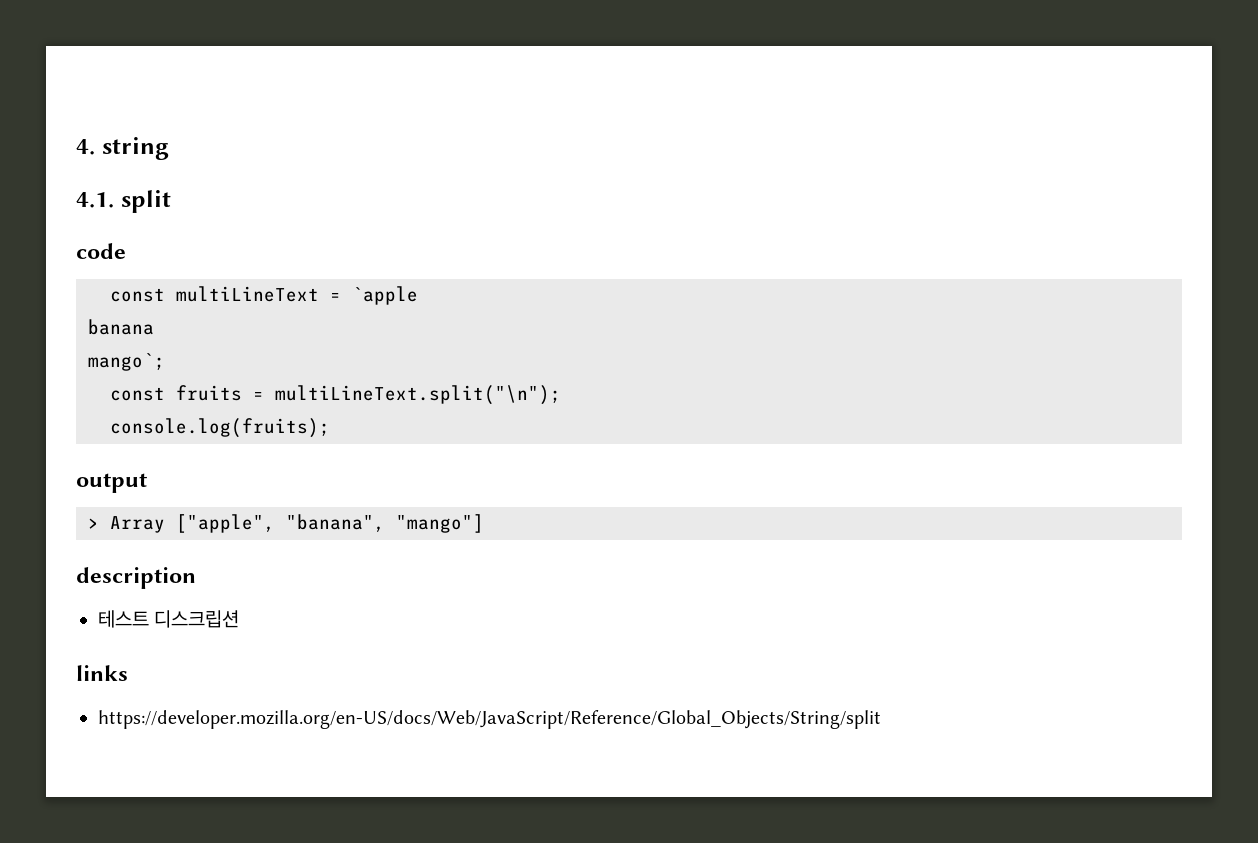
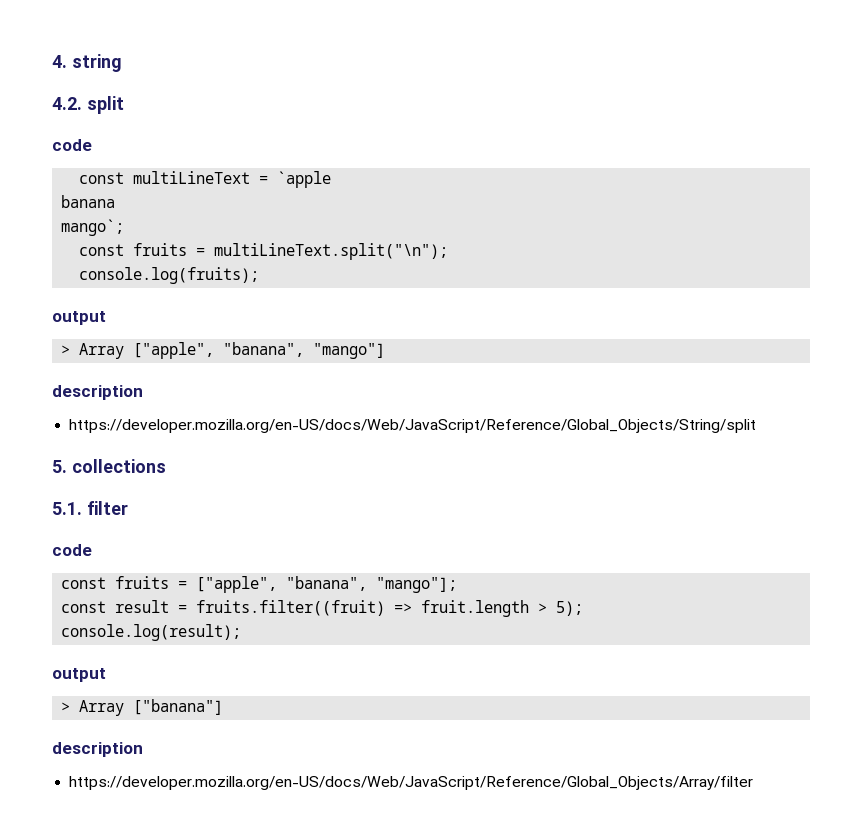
- 4.1. split
+ 4.2. split
- 테스트 디스크립션
- links
  https://developer.mozilla.org/en-US/docs/Web/JavaScript/Reference/Global_Objects/String/split
+ 5. collections
+ 5.1. filter
+ code
+ const fruits = ["apple", "banana", "mango"];
+ const result = fruits.filter((fruit) => fruit.length > 5);
+ console.log(result);
+ output
+ > Array ["banana"]
+ description
+ https://developer.mozilla.org/en-US/docs/Web/JavaScript/Reference/Global_Objects/Array/filter

